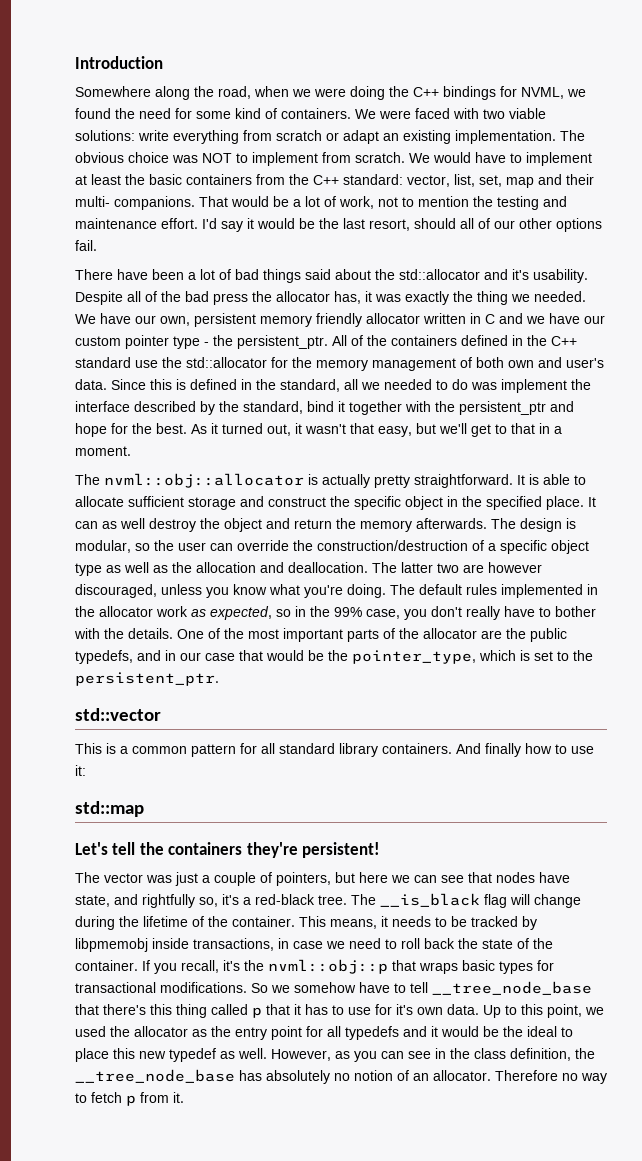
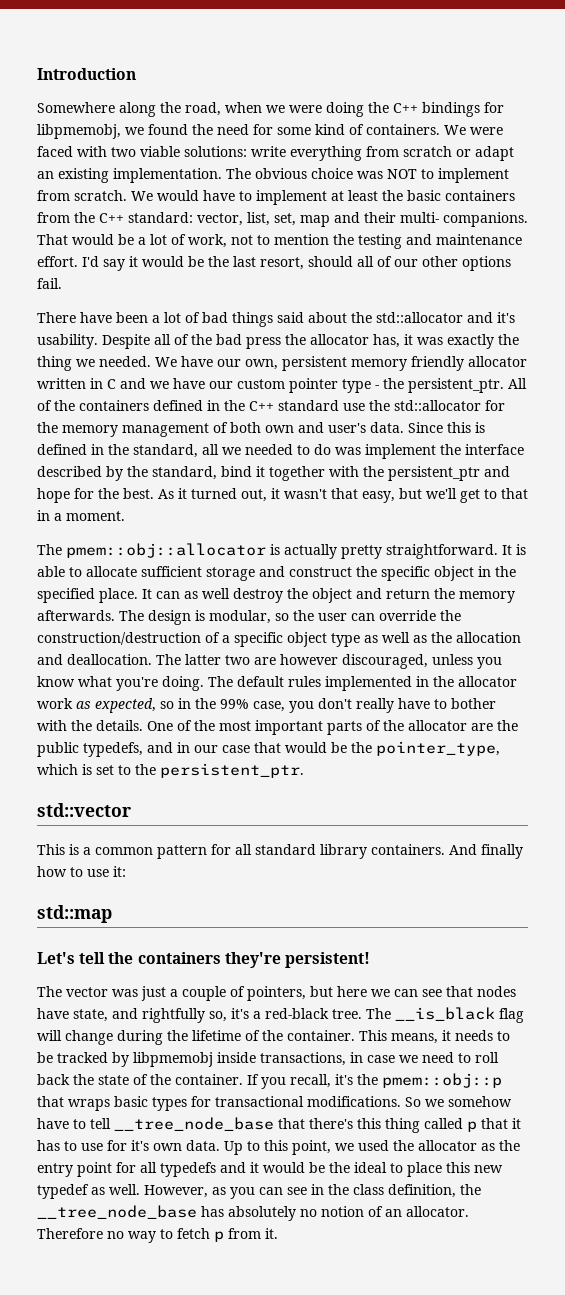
- Somewhere along the road, when we were doing the C++ bindings for NVML, we found the need for some kind of containers.
+ Somewhere along the road, when we were doing the C++ bindings for libpmemobj, we found the need for some kind of containers.
- The nvml::obj::allocator is actually pretty straightforward.
+ The pmem::obj::allocator is actually pretty straightforward.
- If you recall, it's the nvml::obj::p that wraps basic types for transactional modifications.
+ If you recall, it's the pmem::obj::p that wraps basic types for transactional modifications.

